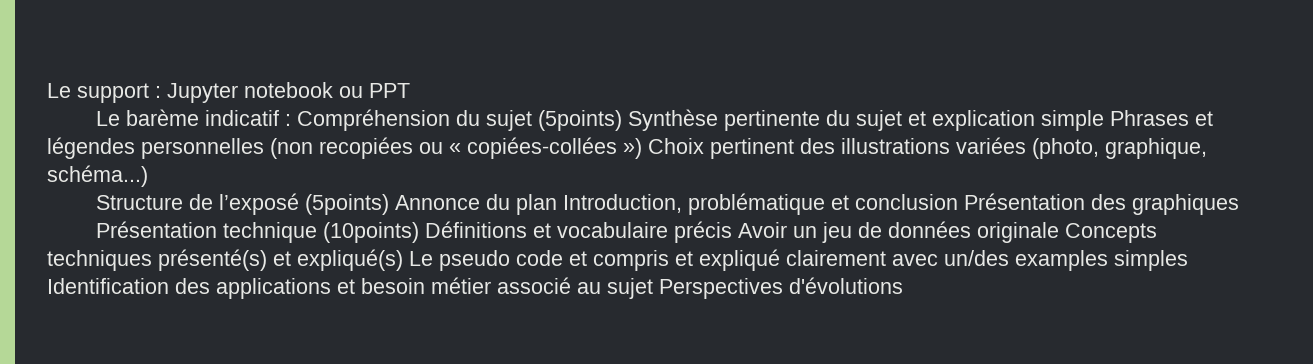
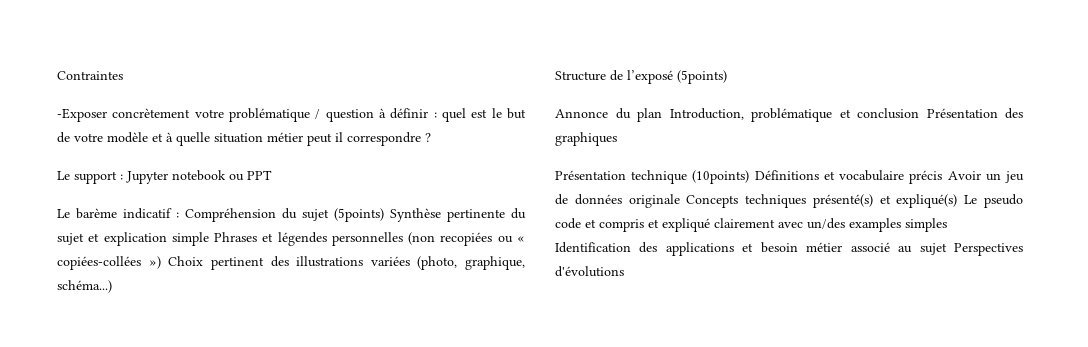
+ Contraintes
+ -Exposer concrètement votre problématique / question à définir : quel est le but de votre modèle et à quelle situation métier peut il correspondre ?
- Structure de l’exposé (5points) Annonce du plan Introduction, problématique et conclusion Présentation des graphiques
+ Structure de l’exposé (5points)
+ Annonce du plan Introduction, problématique et conclusion Présentation des graphiques

